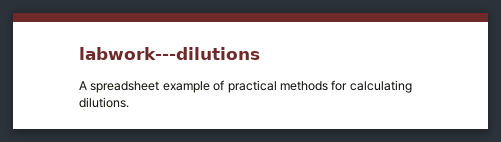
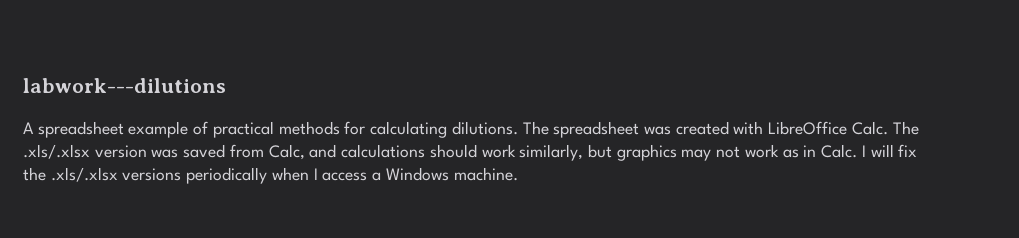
+ The spreadsheet was created with LibreOffice Calc. The .xls/.xlsx version was saved from Calc, and calculations should work similarly, but graphics may not work as in Calc. I will fix the .xls/.xlsx versions periodically when I access a Windows machine.

